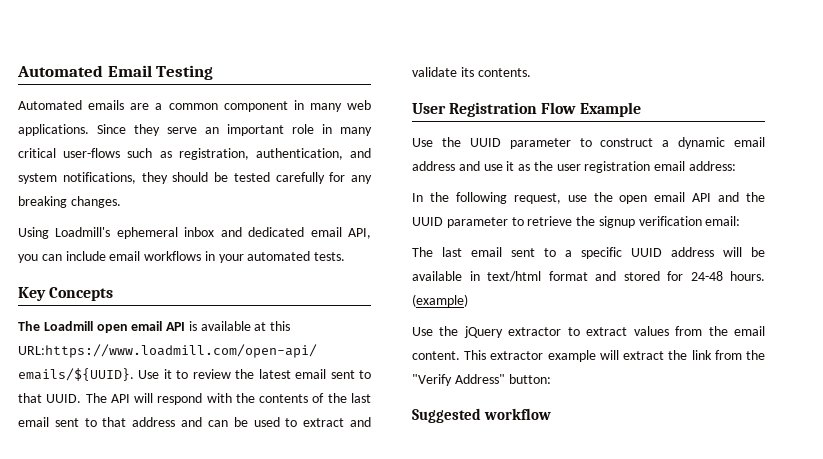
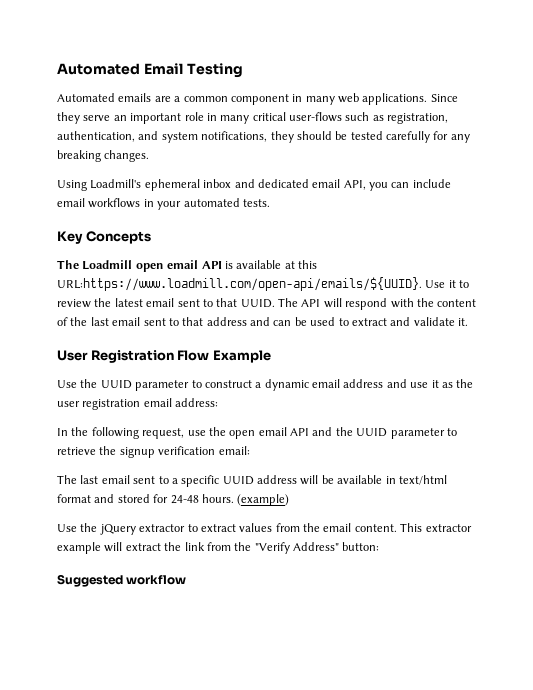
- The API will respond with the contents of the last email sent to that address and can be used to extract and validate its contents.
+ The API will respond with the content of the last email sent to that address and can be used to extract and validate it.

